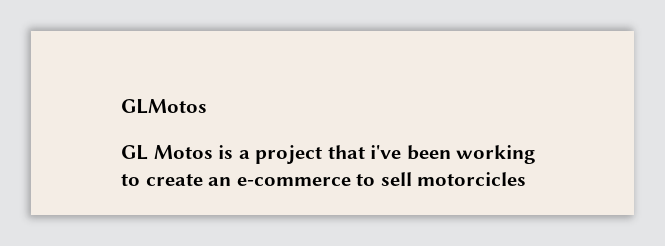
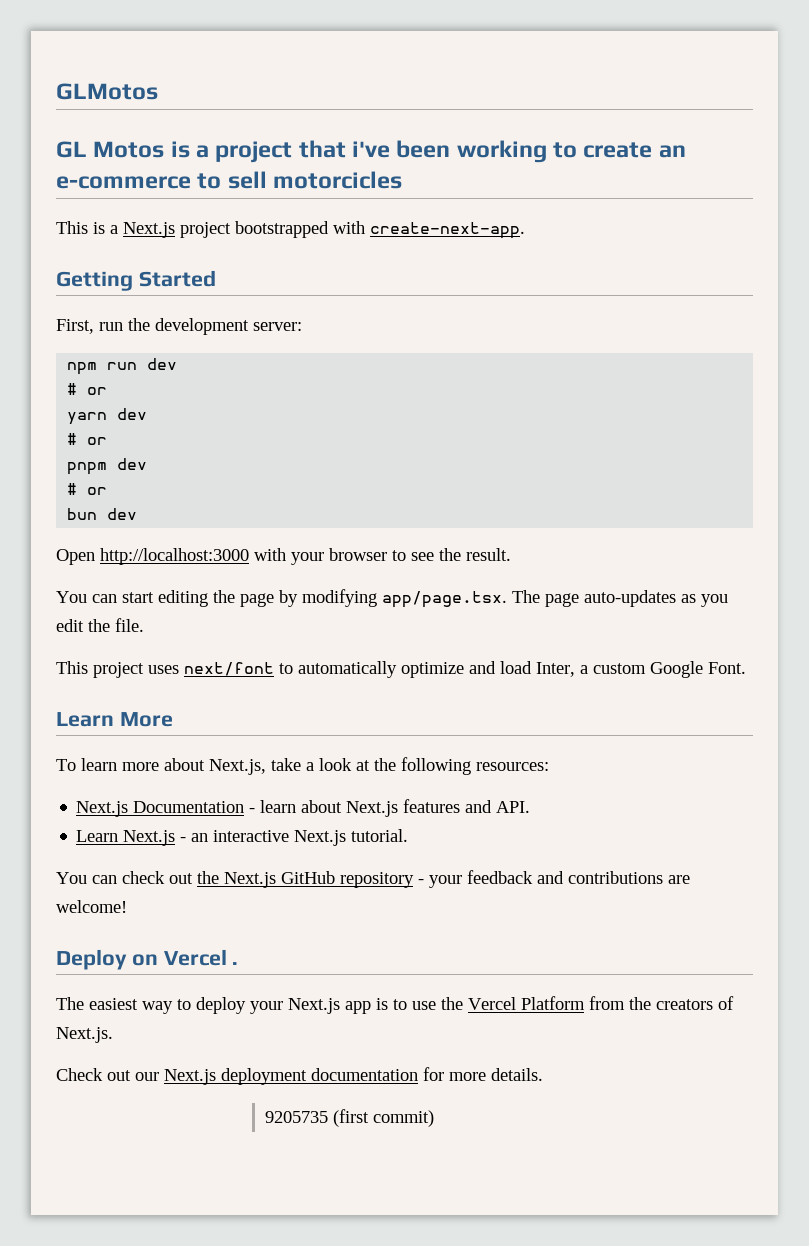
+ This is a Next.js project bootstrapped with create-next-app.
+ Getting Started
+ First, run the development server:
+ npm run dev
+ # or
+ yarn dev
+ # or
+ pnpm dev
+ # or
+ bun dev
+ Open http://localhost:3000 with your browser to see the result.
+ You can start editing the page by modifying app/page.tsx. The page auto-updates as you edit the file.
+ This project uses next/font to automatically optimize and load Inter, a custom Google Font.
+ Learn More
+ To learn more about Next.js, take a look at the following resources:
+ Next.js Documentation - learn about Next.js features and API.
+ Learn Next.js - an interactive Next.js tutorial.
+ You can check out the Next.js GitHub repository - your feedback and contributions are welcome!
+ Deploy on Vercel .
+ The easiest way to deploy your Next.js app is to use the Vercel Platform from the creators of Next.js.
+ Check out our Next.js deployment documentation for more details.
+ 9205735 (first commit)

